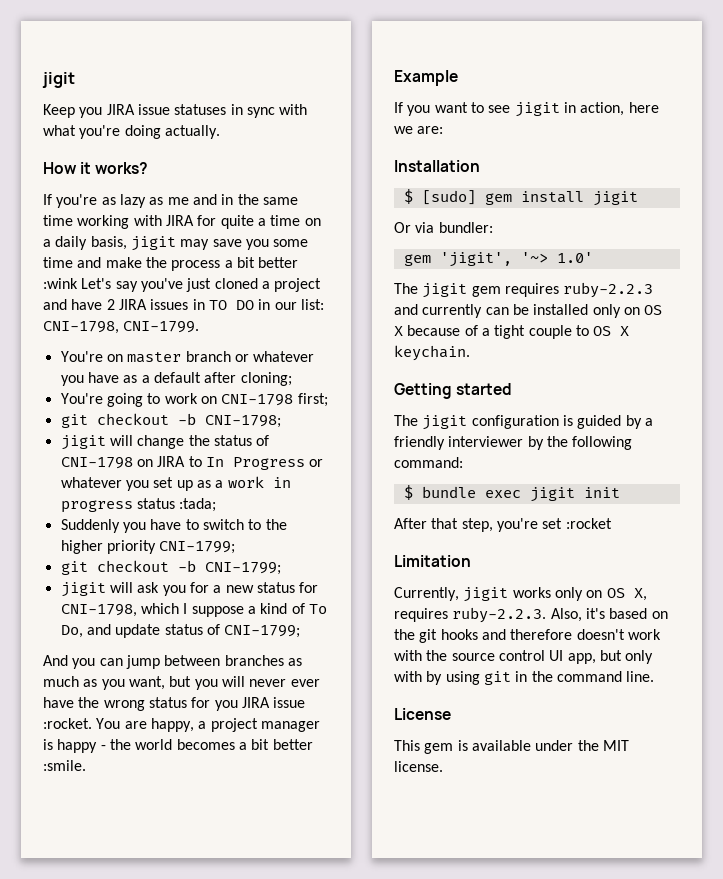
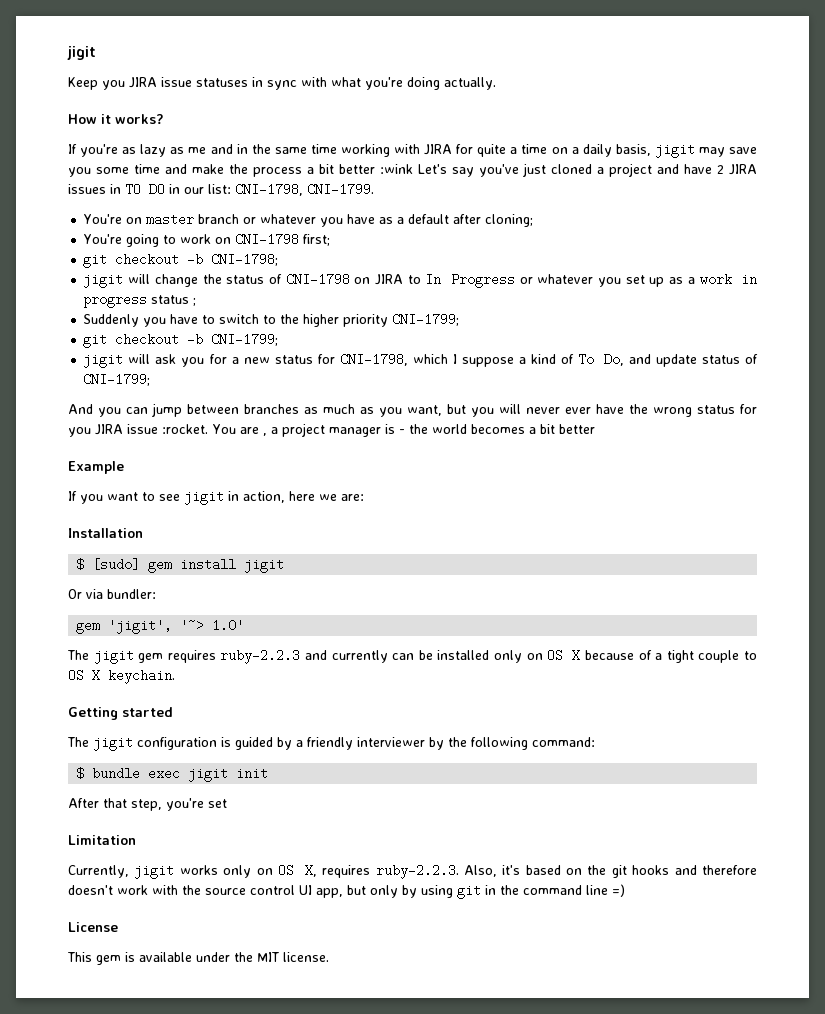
- jigit will change the status of CNI-1798 on JIRA to In Progress or whatever you set up as a work in progress status :tada;
+ jigit will change the status of CNI-1798 on JIRA to In Progress or whatever you set up as a work in progress status ;
- You are happy, a project manager is happy - the world becomes a bit better :smile.
+ You are , a project manager is - the world becomes a bit better
- After that step, you're set :rocket
+ After that step, you're set
- Currently, jigit works only on OS X, requires ruby-2.2.3. Also, it's based on the git hooks and therefore doesn't work with the source control UI app, but only with by using git in the command line.
+ Currently, jigit works only on OS X, requires ruby-2.2.3. Also, it's based on the git hooks and therefore doesn't work with the source control UI app, but only by using git in the command line =)

